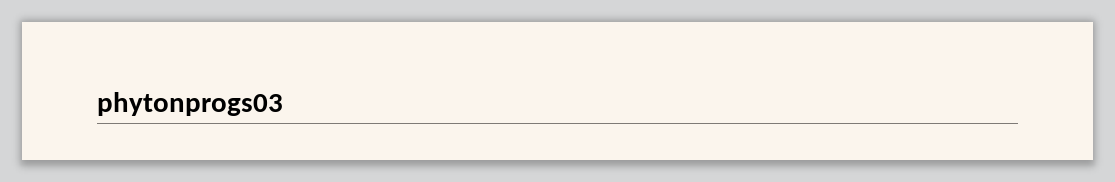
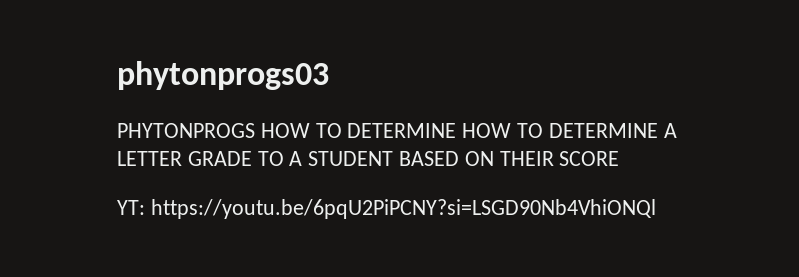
+ PHYTONPROGS HOW TO DETERMINE HOW TO DETERMINE A LETTER GRADE TO A STUDENT BASED ON THEIR SCORE
+ YT: https://youtu.be/6pqU2PiPCNY?si=LSGD90Nb4VhiONQl

